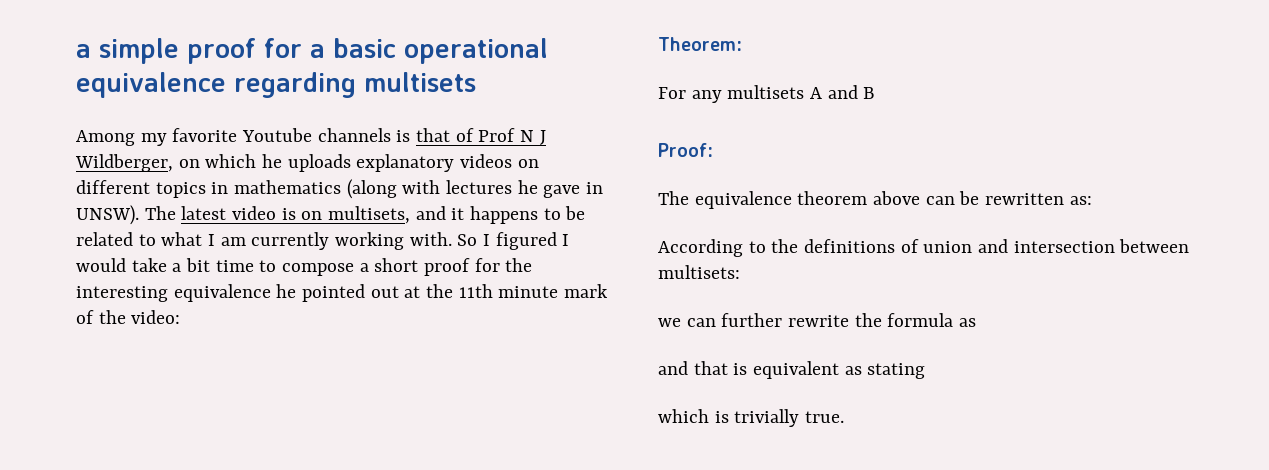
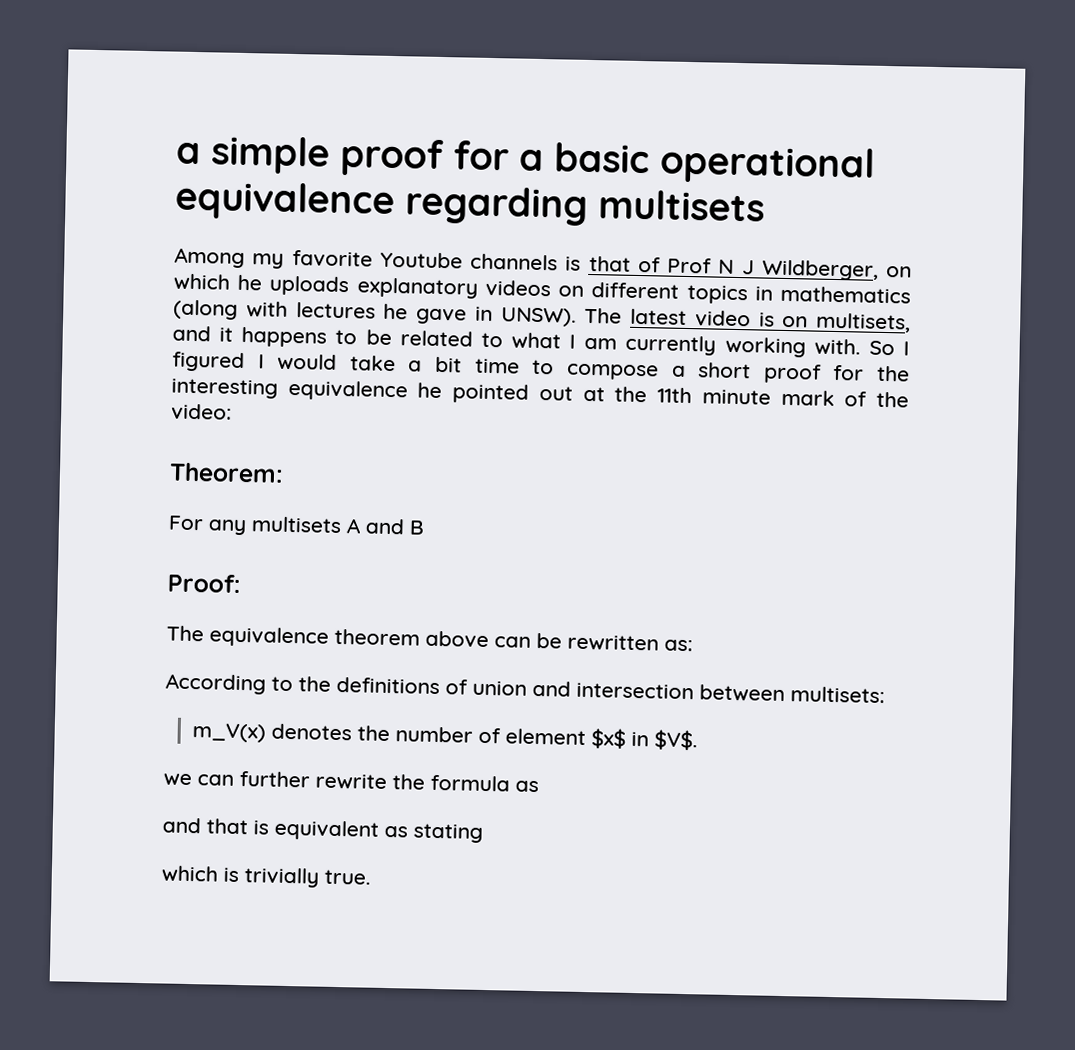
+ m_V(x) denotes the number of element $x$ in $V$.

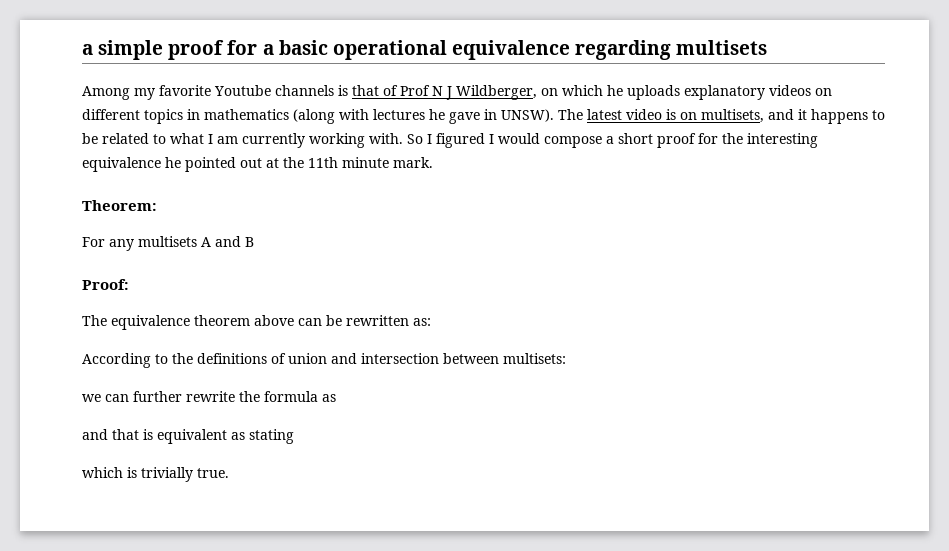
- So I figured I would take a bit time to compose a short proof for the interesting equivalence he pointed out at the 11th minute mark of the video:
+ So I figured I would compose a short proof for the interesting equivalence he pointed out at the 11th minute mark.
- m_V(x) denotes the number of element $x$ in $V$.

